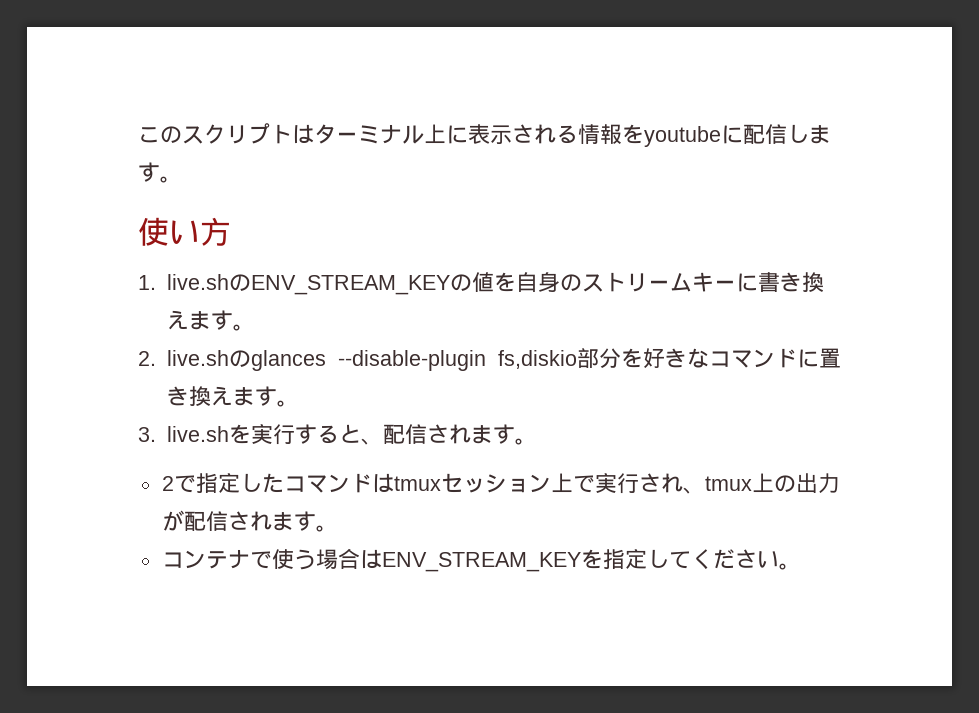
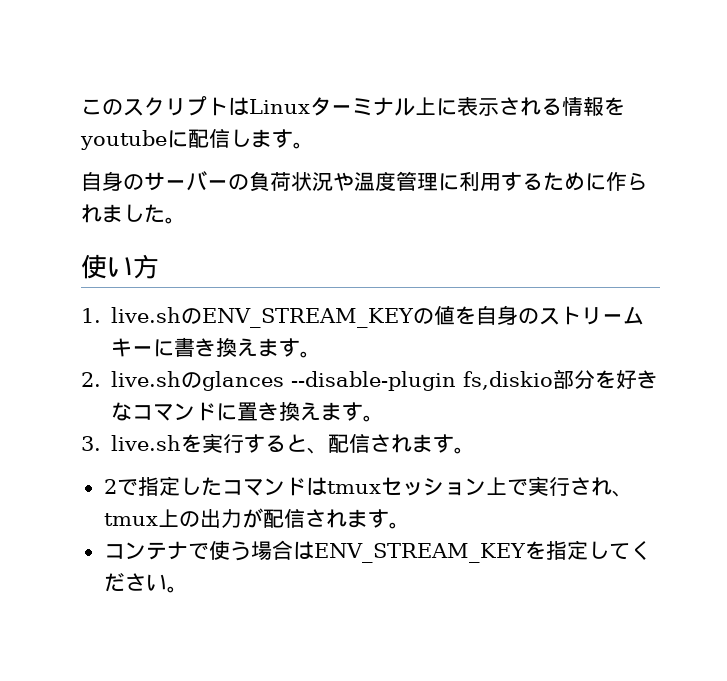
- このスクリプトはターミナル上に表示される情報をyoutubeに配信します。
+ このスクリプトはLinuxターミナル上に表示される情報をyoutubeに配信します。
+ 自身のサーバーの負荷状況や温度管理に利用するために作られました。

